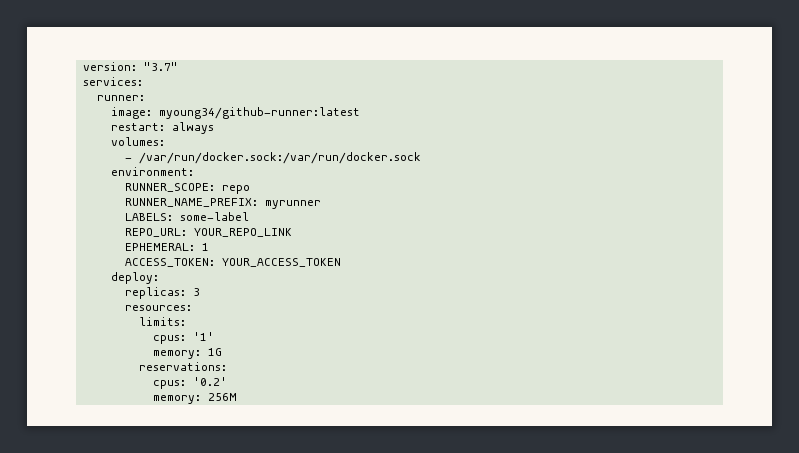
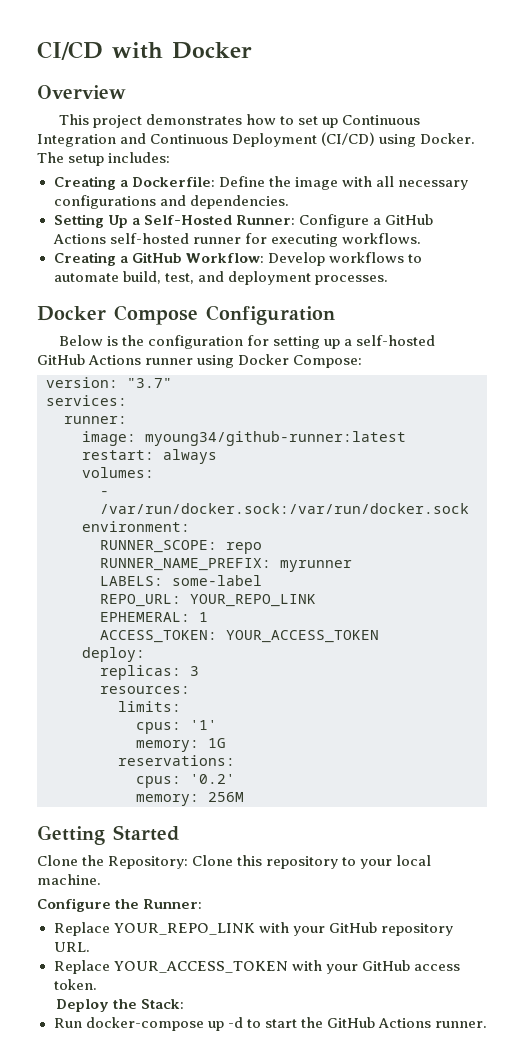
+ CI/CD with Docker
+ Overview
+ This project demonstrates how to set up Continuous Integration and Continuous Deployment (CI/CD) using Docker. The setup includes:
+ Creating a Dockerfile: Define the image with all necessary configurations and dependencies.
+ Setting Up a Self-Hosted Runner: Configure a GitHub Actions self-hosted runner for executing workflows.
+ Creating a GitHub Workflow: Develop workflows to automate build, test, and deployment processes.
+ Docker Compose Configuration
+ Below is the configuration for setting up a self-hosted GitHub Actions runner using Docker Compose:
+ Getting Started
+ Clone the Repository: Clone this repository to your local machine.
+ Configure the Runner:
+ Replace YOUR_REPO_LINK with your GitHub repository URL.
+ Replace YOUR_ACCESS_TOKEN with your GitHub access token.
+ Deploy the Stack:
+ Run docker-compose up -d to start the GitHub Actions runner.

